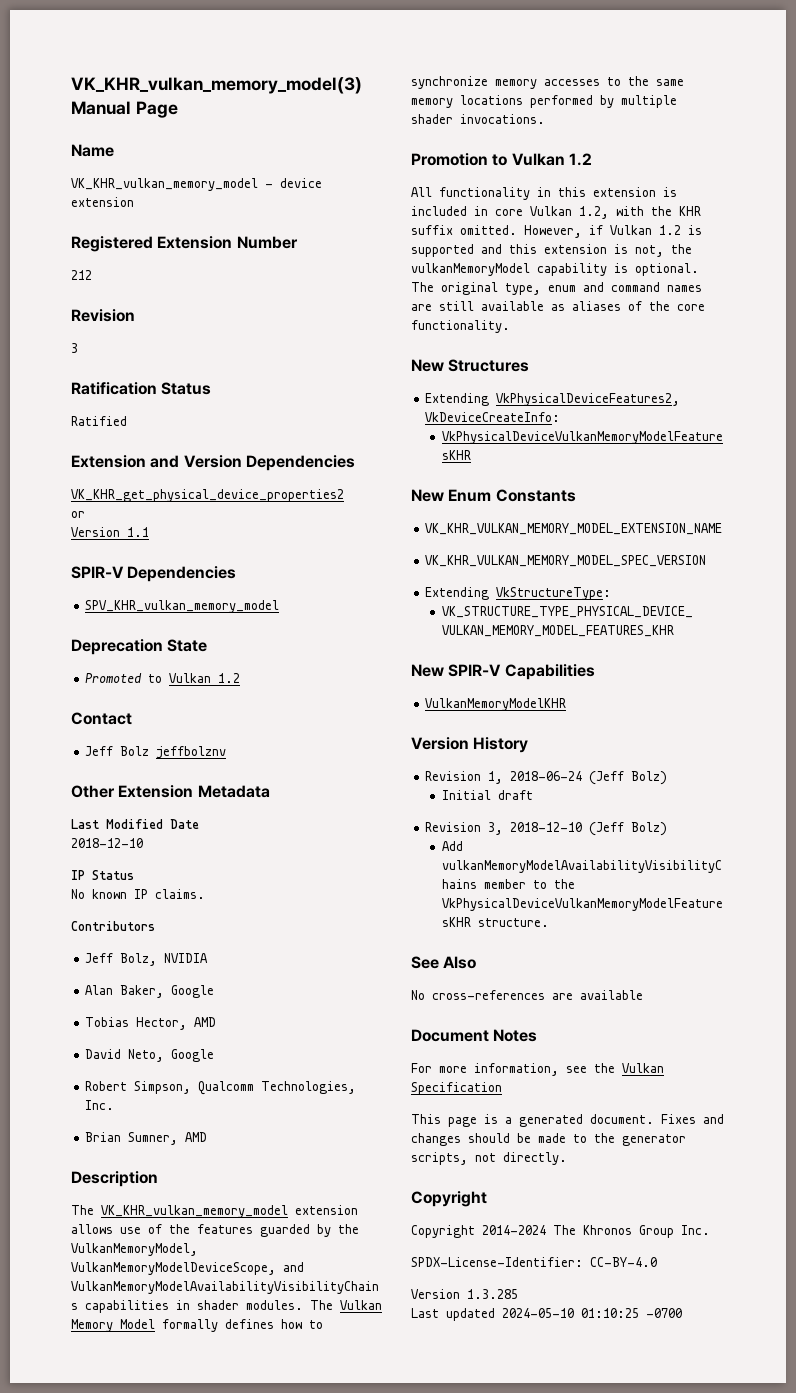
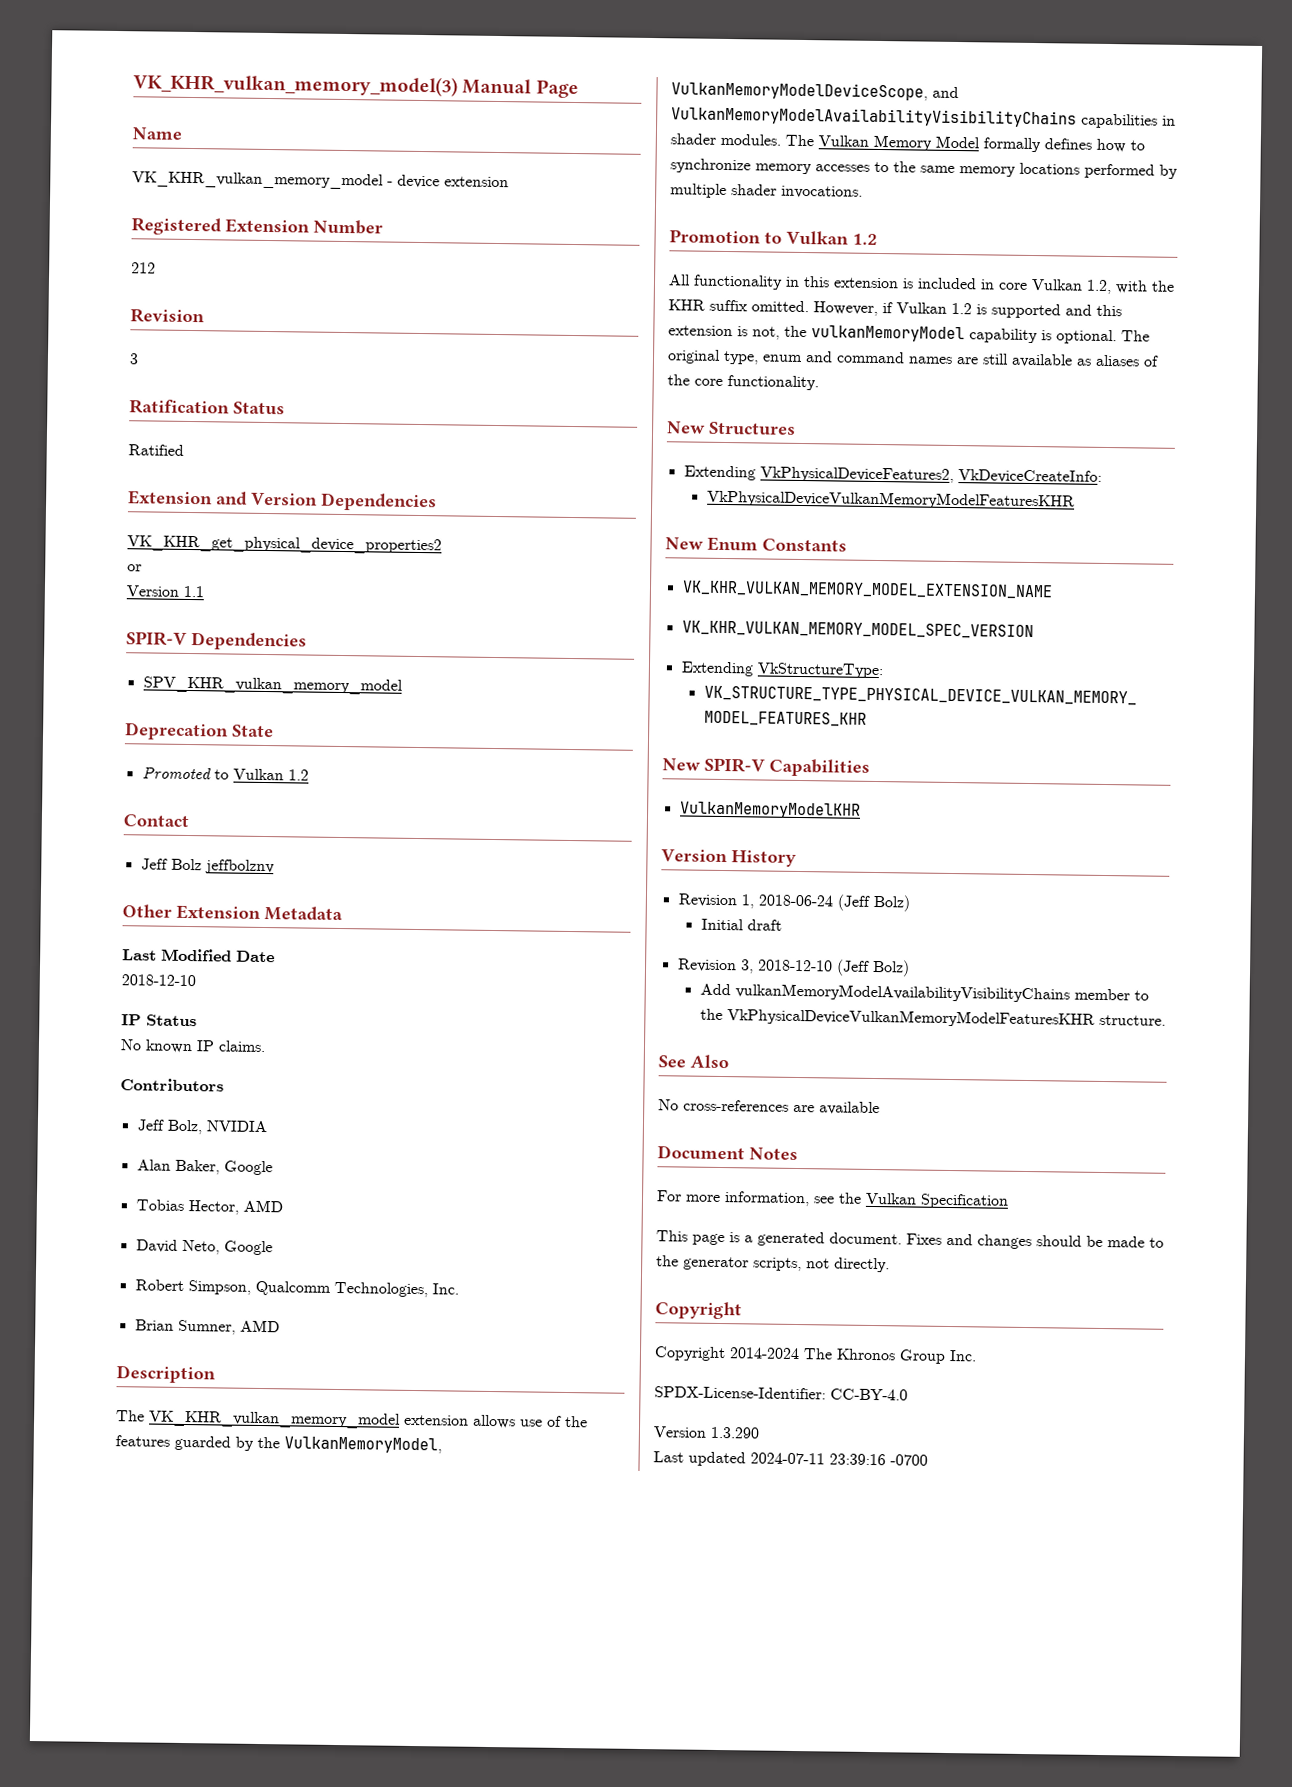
- Version 1.3.285
+ Version 1.3.290
- Last updated 2024-05-10 01:10:25 -0700
+ Last updated 2024-07-11 23:39:16 -0700

